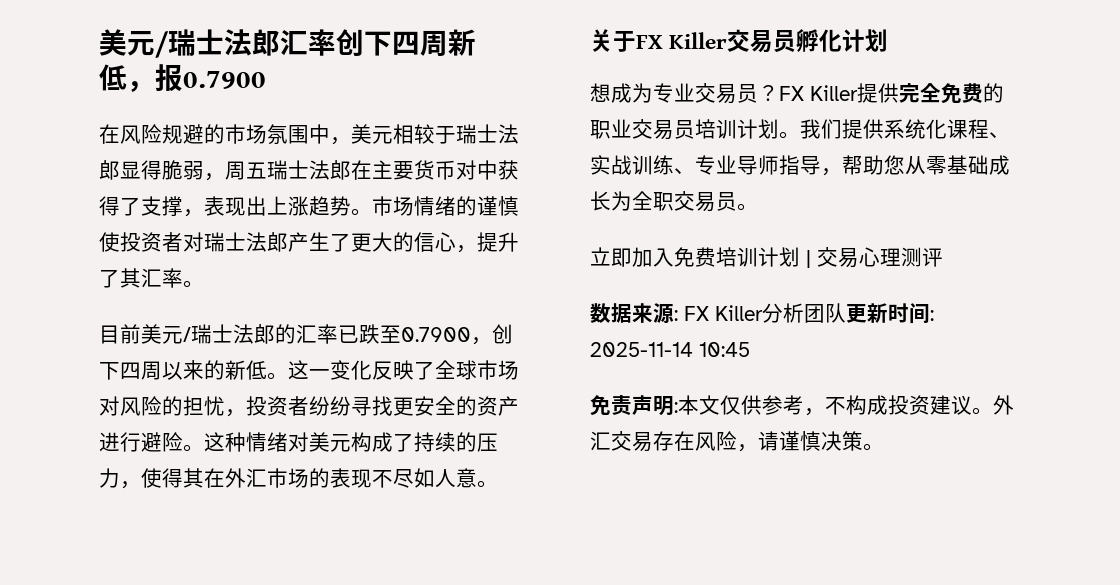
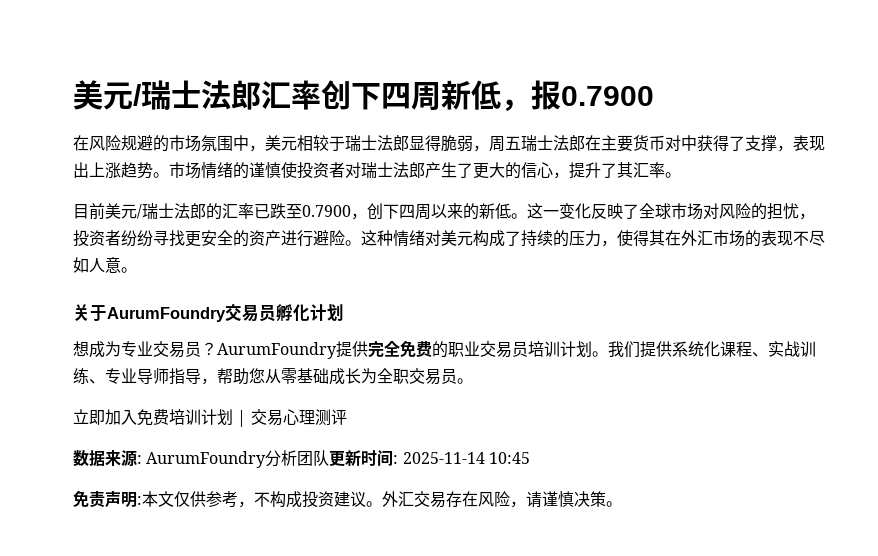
- 关于FX Killer交易员孵化计划
+ 关于AurumFoundry交易员孵化计划
- FX Killer提供完全免费的职业交易员培训计划。
+ AurumFoundry提供完全免费的职业交易员培训计划。
- 数据来源: FX Killer分析团队更新时间: 2025-11-14 10:45
+ 数据来源: AurumFoundry分析团队更新时间: 2025-11-14 10:45

